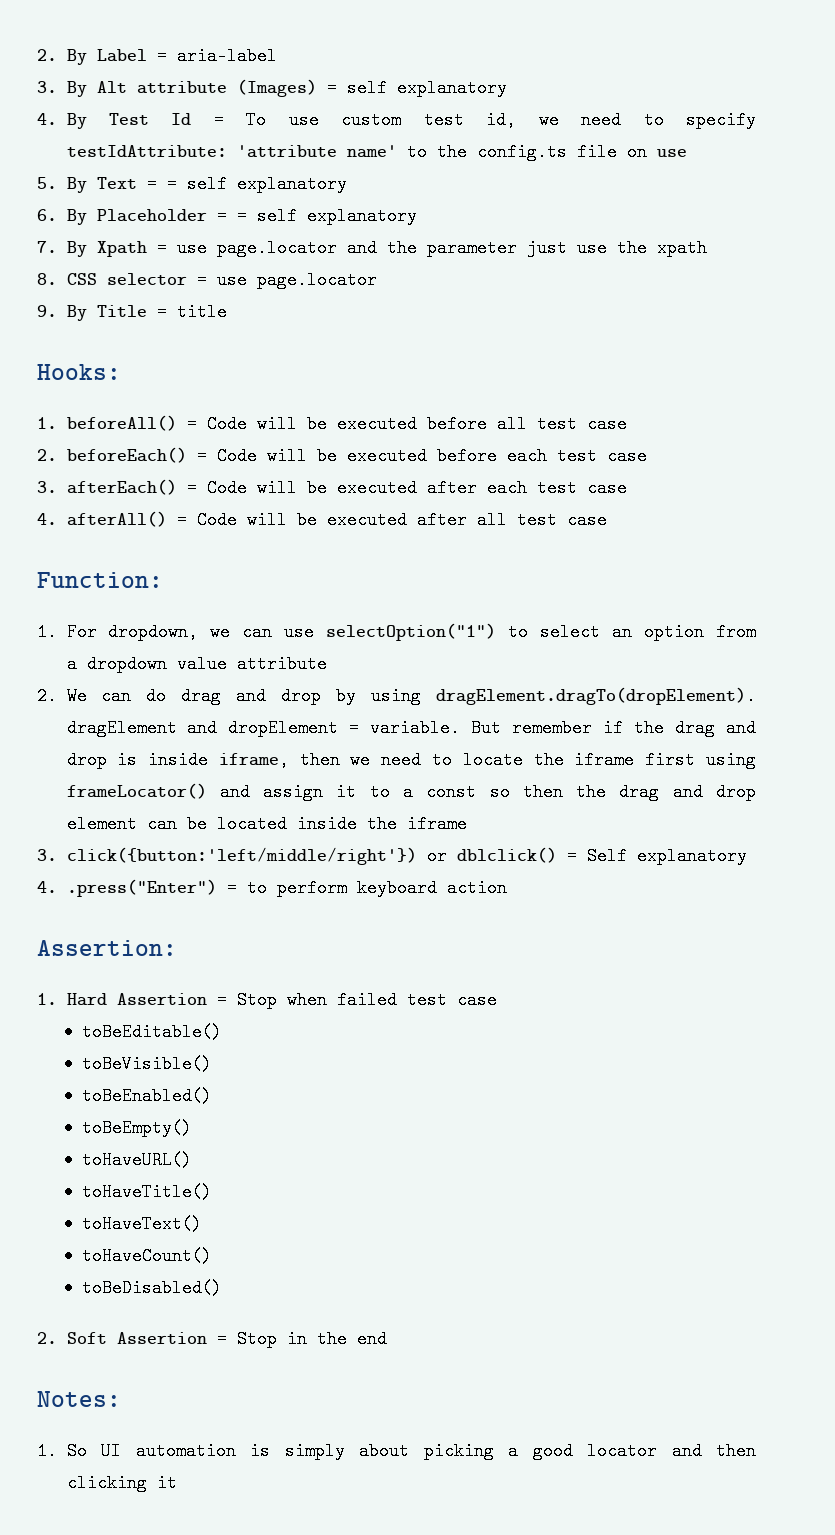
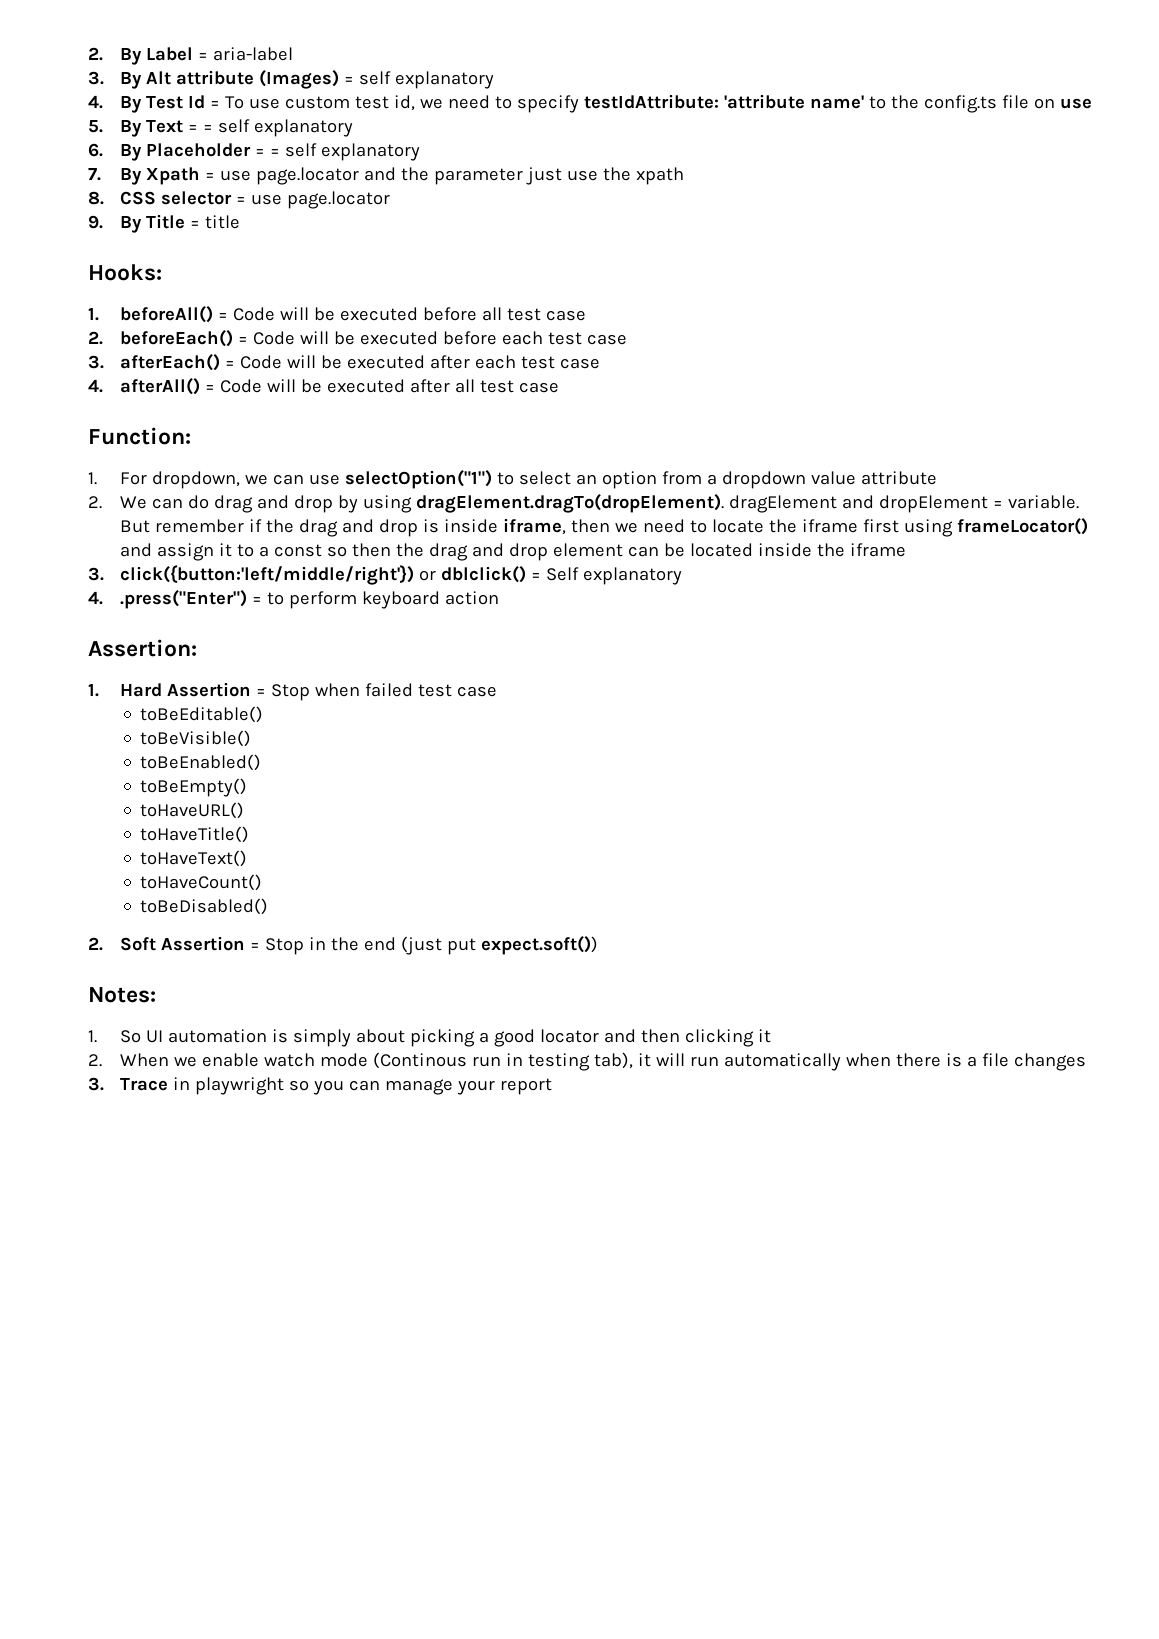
- 2. Soft Assertion = Stop in the end
+ 2. Soft Assertion = Stop in the end (just put expect.soft())
+ 2. When we enable watch mode (Continous run in testing tab), it will run automatically when there is a file changes
+ 3. Trace in playwright so you can manage your report

